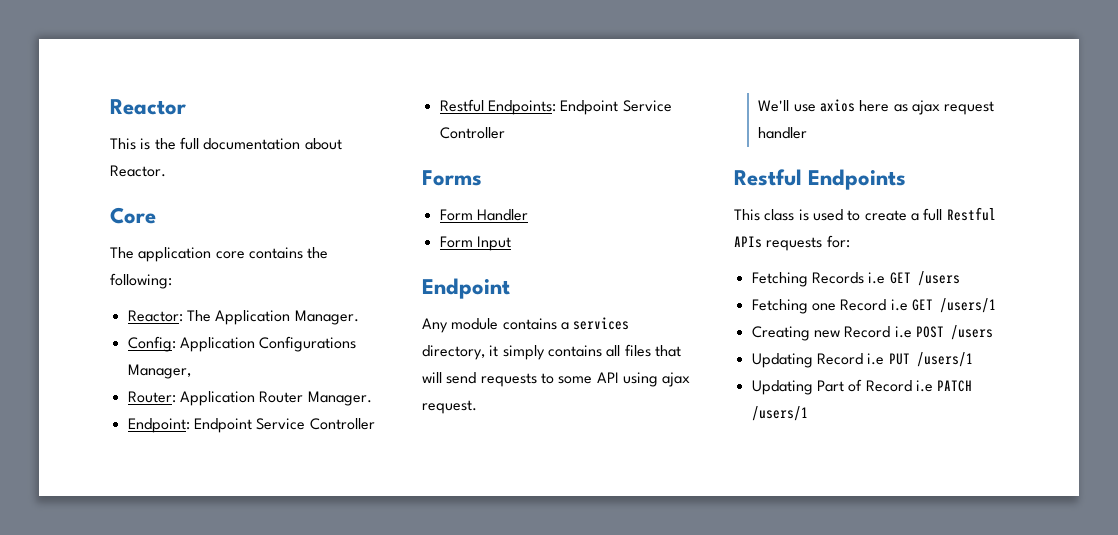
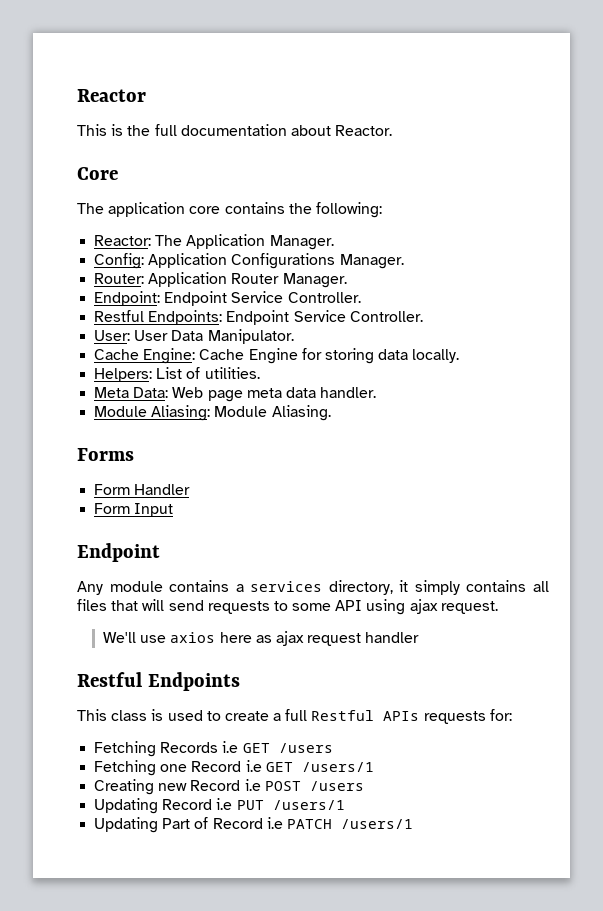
- Config: Application Configurations Manager,
+ Config: Application Configurations Manager.
- Endpoint: Endpoint Service Controller
+ Endpoint: Endpoint Service Controller.
- Restful Endpoints: Endpoint Service Controller
+ Restful Endpoints: Endpoint Service Controller.
+ User: User Data Manipulator.
+ Cache Engine: Cache Engine for storing data locally.
+ Helpers: List of utilities.
+ Meta Data: Web page meta data handler.
+ Module Aliasing: Module Aliasing.

